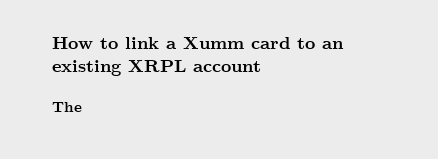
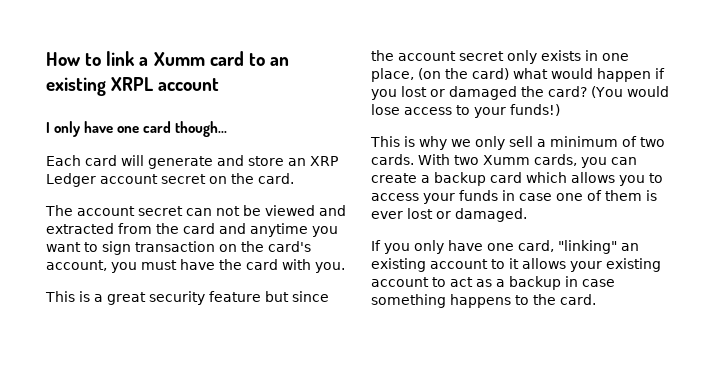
- The
+ I only have one card though...
+ Each card will generate and store an XRP Ledger account secret on the card.
+ The account secret can not be viewed and extracted from the card and anytime you want to sign transaction on the card's account, you must have the card with you.
+ This is a great security feature but since the account secret only exists in one place, (on the card) what would happen if you lost or damaged the card? (You would lose access to your funds!)
+ This is why we only sell a minimum of two cards. With two Xumm cards, you can create a backup card which allows you to access your funds in case one of them is ever lost or damaged.
+ If you only have one card, "linking" an existing account to it allows your existing account to act as a backup in case something happens to the card.

